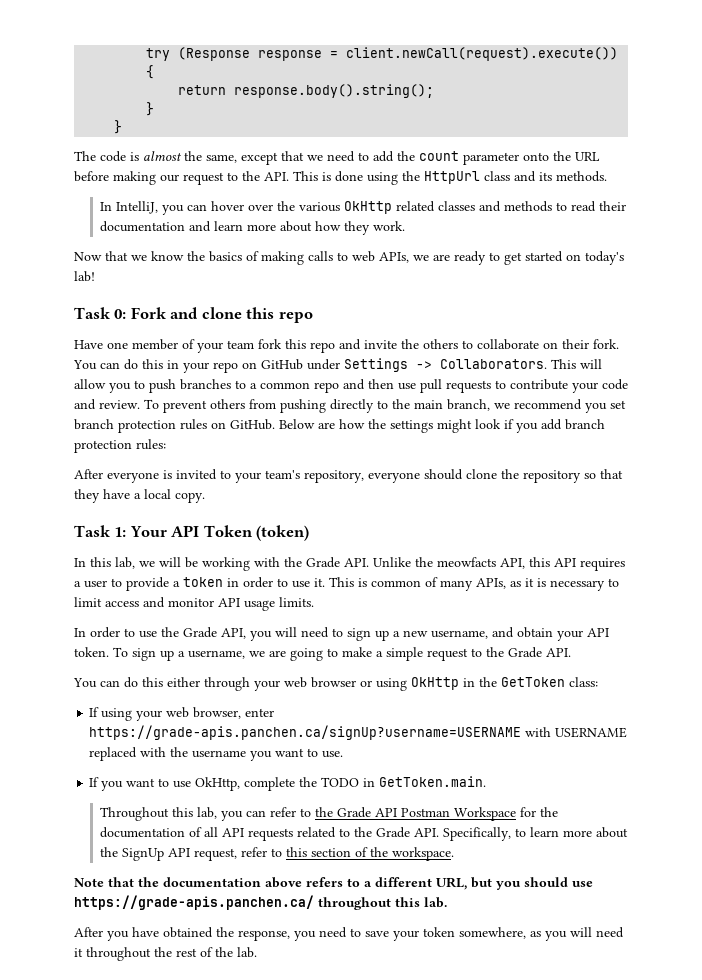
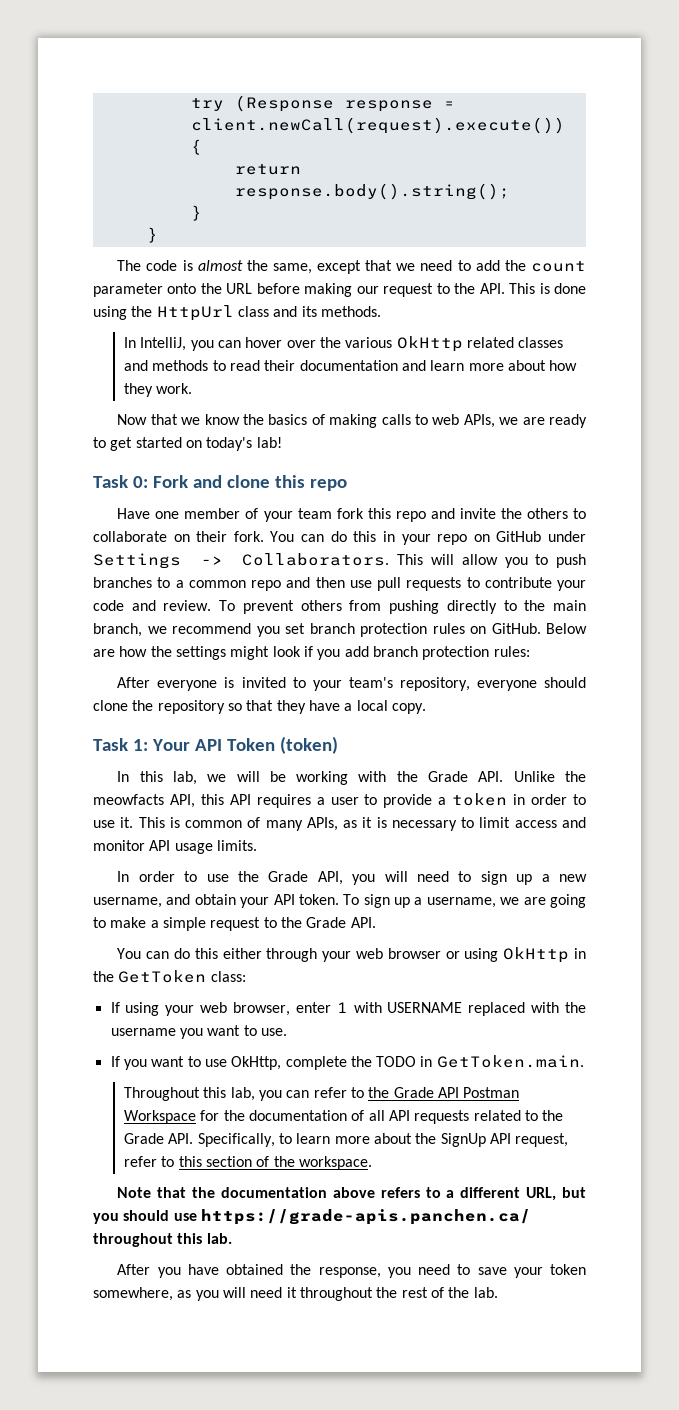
- If using your web browser, enter https://grade-apis.panchen.ca/signUp?username=USERNAME with USERNAME replaced with the username you want to use.
+ If using your web browser, enter 1 with USERNAME replaced with the username you want to use.

